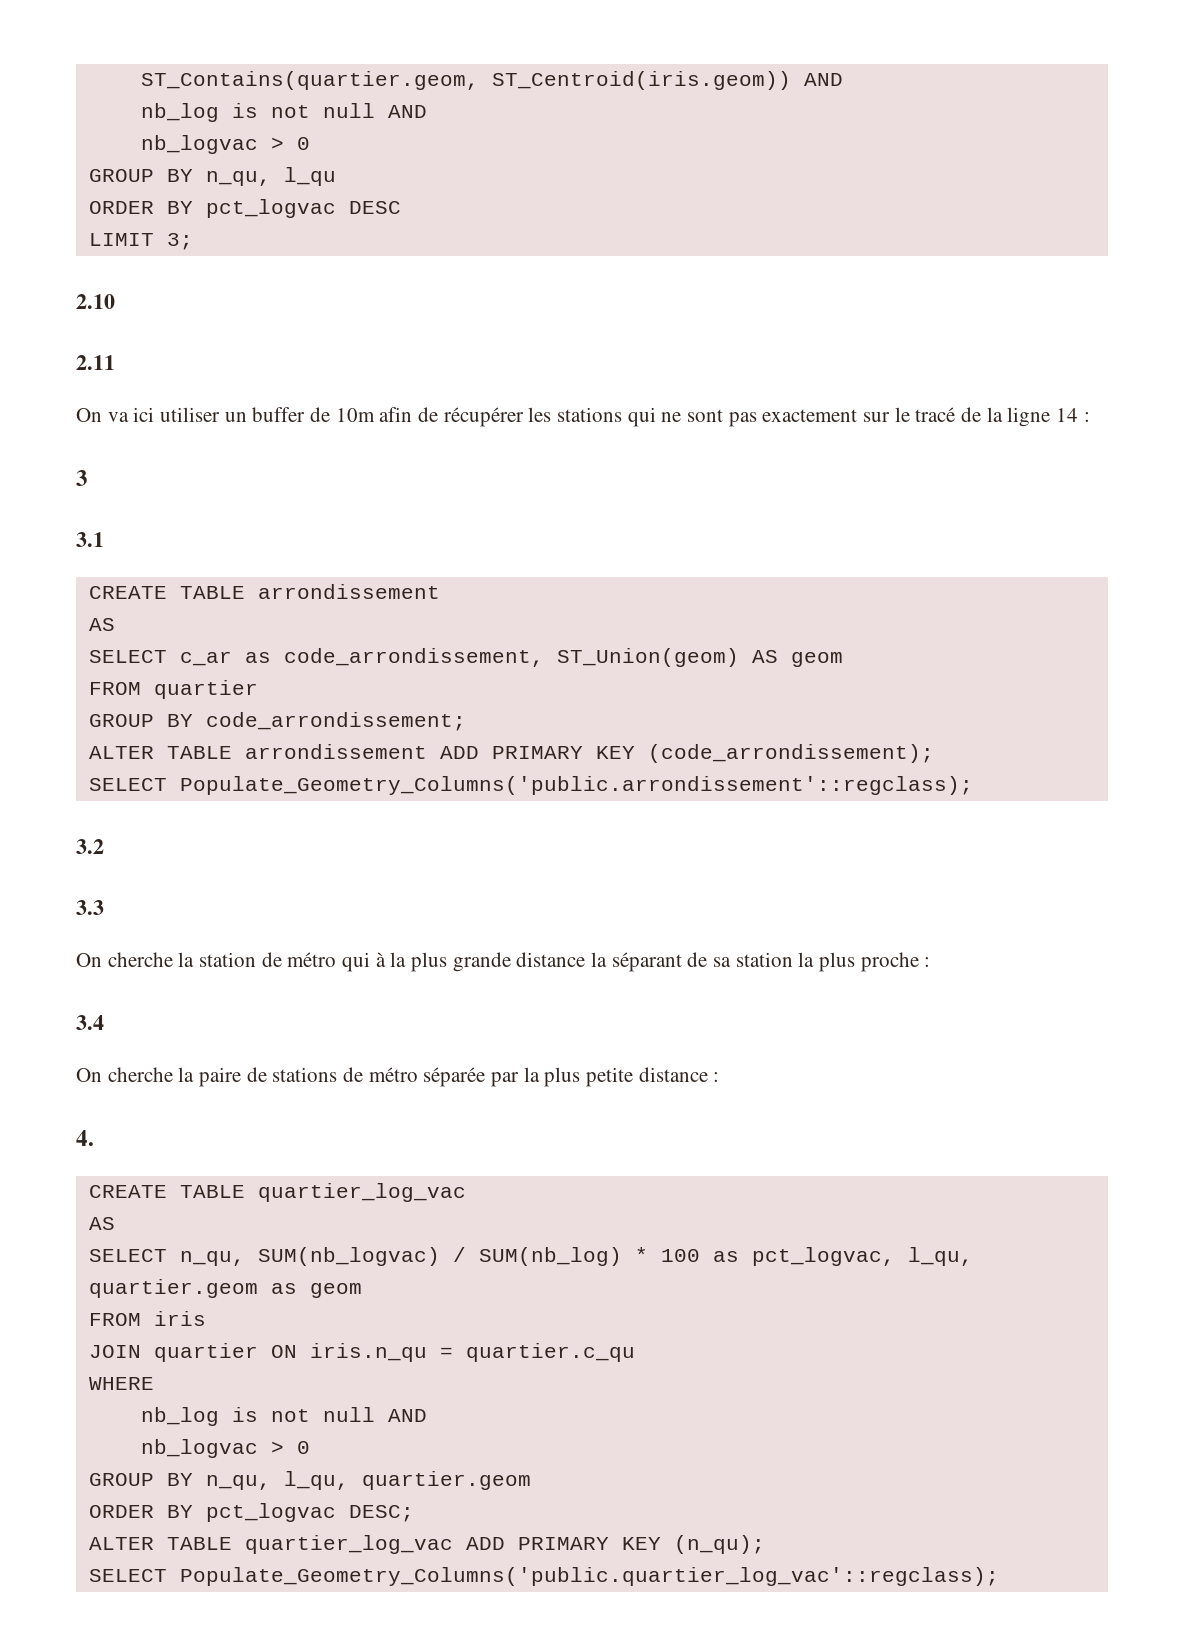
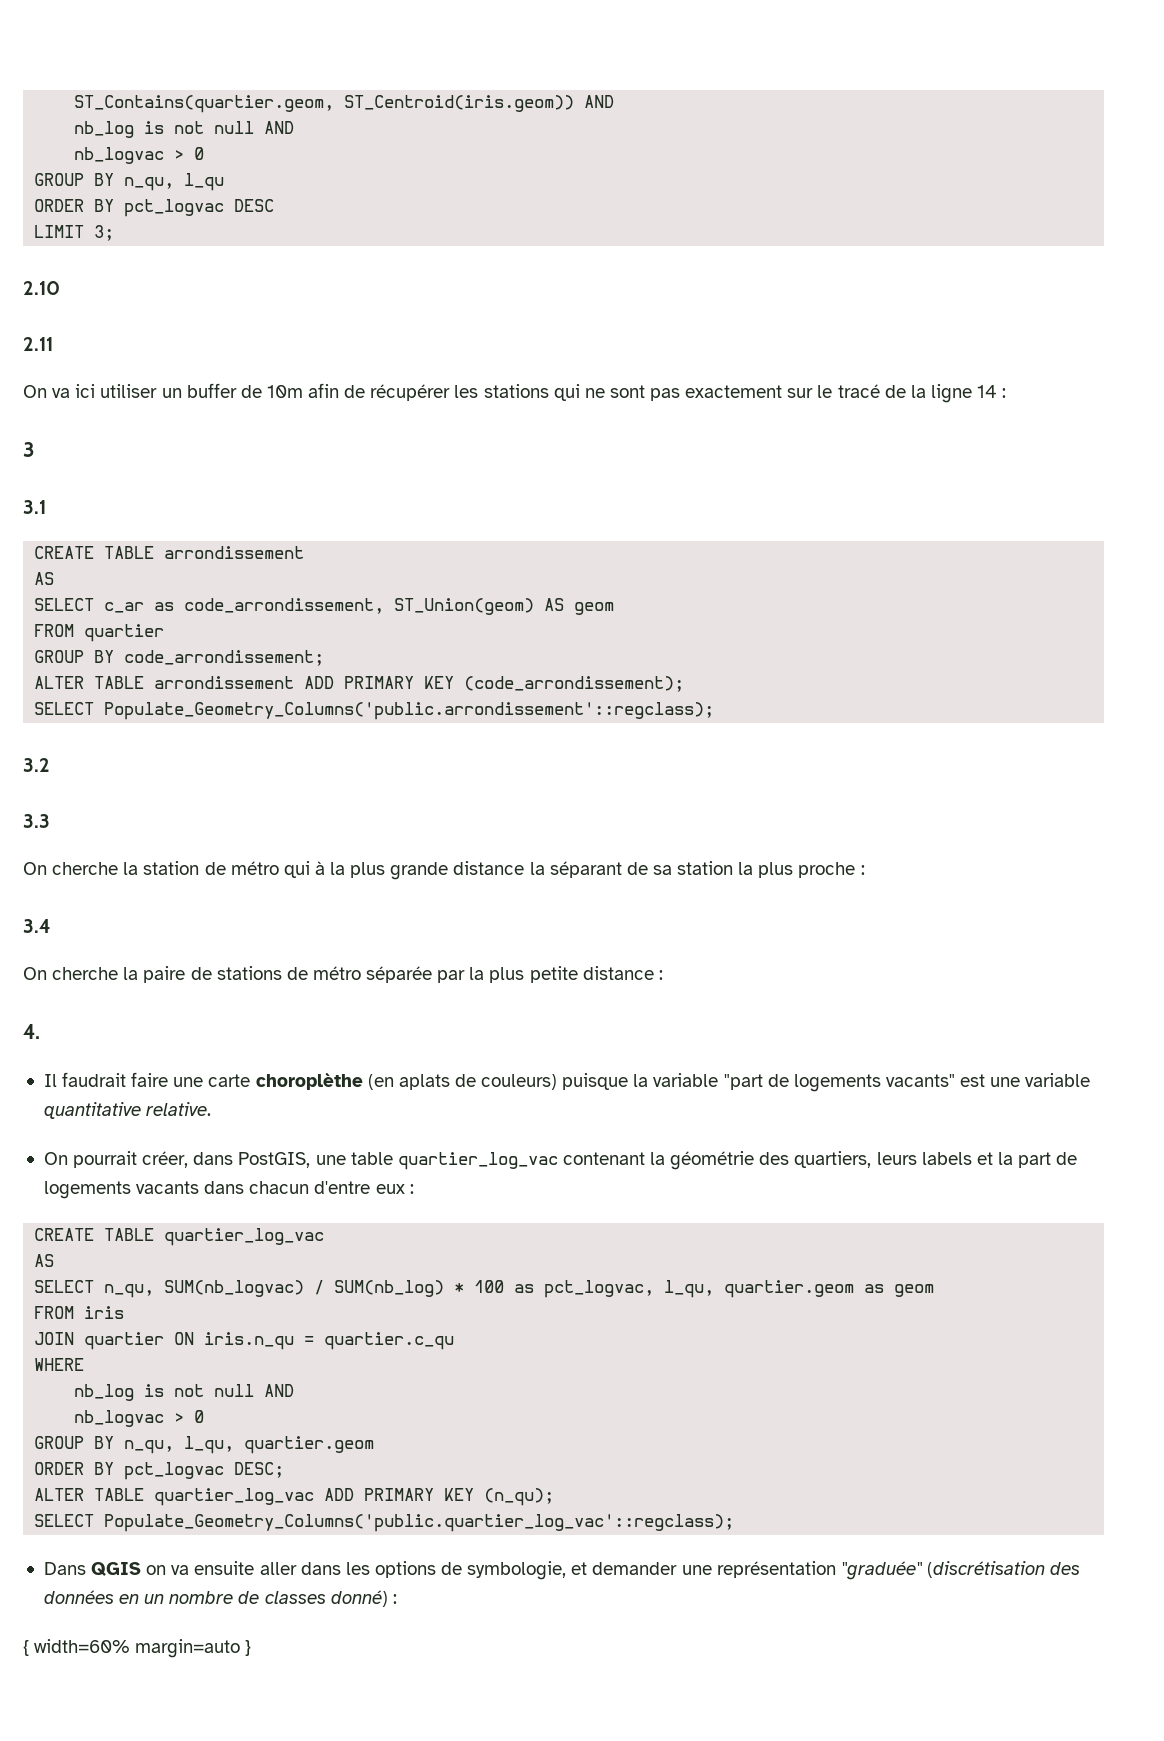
+ Il faudrait faire une carte choroplèthe (en aplats de couleurs) puisque la variable "part de logements vacants" est une variable quantitative relative.
+ On pourrait créer, dans PostGIS, une table quartier_log_vac contenant la géométrie des quartiers, leurs labels et la part de logements vacants dans chacun d'entre eux :
+ Dans QGIS on va ensuite aller dans les options de symbologie, et demander une représentation "graduée" (discrétisation des données en un nombre de classes donné) :
+ { width=60% margin=auto }

